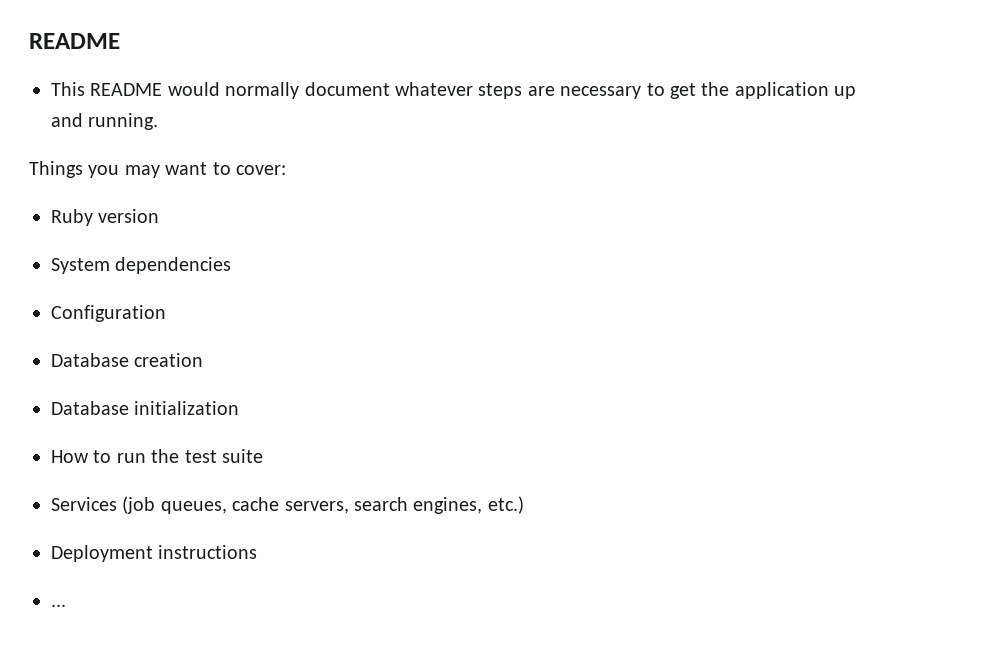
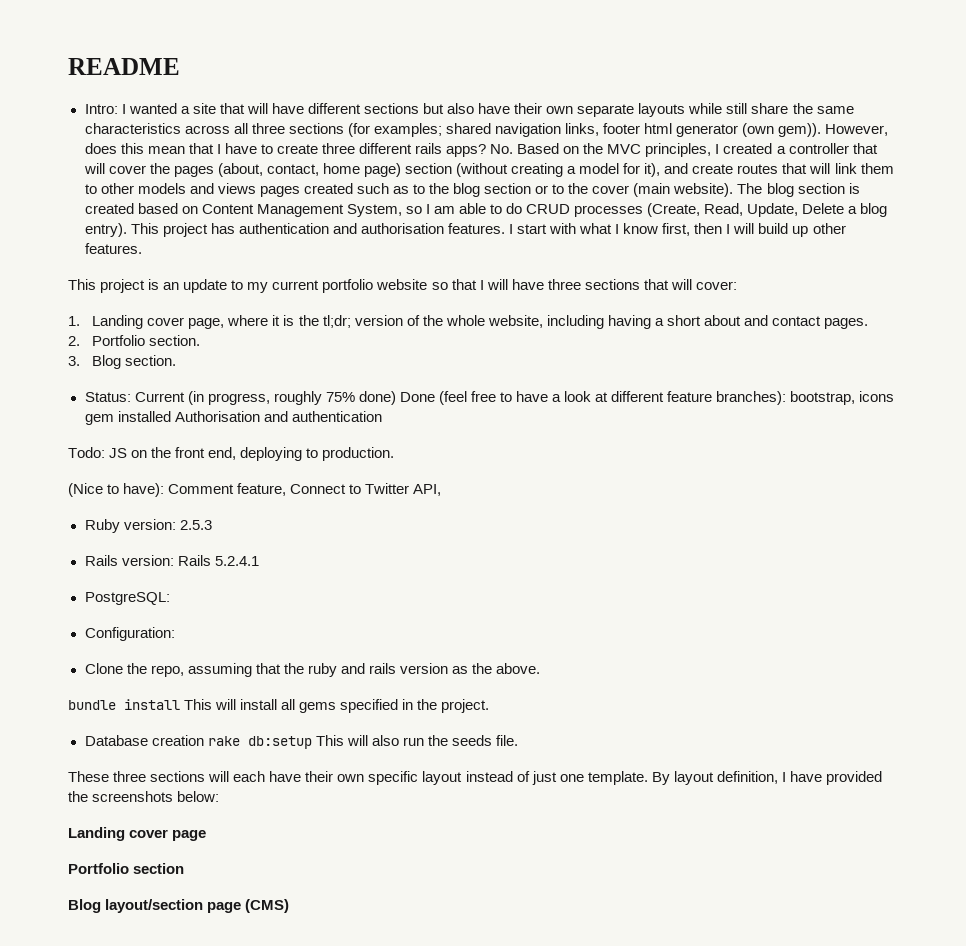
- This README would normally document whatever steps are necessary to get the application up and running.
- Things you may want to cover:
- Ruby version
- System dependencies
- Configuration
- Database creation
- Database initialization
- How to run the test suite
- Services (job queues, cache servers, search engines, etc.)
- Deployment instructions
- ...
+ Intro: I wanted a site that will have different sections but also have their own separate layouts while still share the same characteristics across all three sections (for examples; shared navigation links, footer html generator (own gem)). However, does this mean that I have to create three different rails apps? No. Based on the MVC principles, I created a controller that will cover the pages (about, contact, home page) section (without creating a model for it), and create routes that will link them to other models and views pages created such as to the blog section or to the cover (main website). The blog section is created based on Content Management System, so I am able to do CRUD processes (Create, Read, Update, Delete a blog entry). This project has authentication and authorisation features. I start with what I know first, then I will build up other features.
+ This project is an update to my current portfolio website so that I will have three sections that will cover:
+ 1. Landing cover page, where it is the tl;dr; version of the whole website, including having a short about and contact pages.
+ 2. Portfolio section.
+ 3. Blog section.
+ Status: Current (in progress, roughly 75% done) Done (feel free to have a look at different feature branches): bootstrap, icons gem installed Authorisation and authentication
+ Todo: JS on the front end, deploying to production.
+ (Nice to have): Comment feature, Connect to Twitter API,
+ Ruby version: 2.5.3
+ Rails version: Rails 5.2.4.1
+ PostgreSQL:
+ Configuration:
+ Clone the repo, assuming that the ruby and rails version as the above.
+ bundle install This will install all gems specified in the project.
+ Database creation rake db:setup This will also run the seeds file.
+ These three sections will each have their own specific layout instead of just one template. By layout definition, I have provided the screenshots below:
+ Landing cover page
+ Portfolio section
+ Blog layout/section page (CMS)

